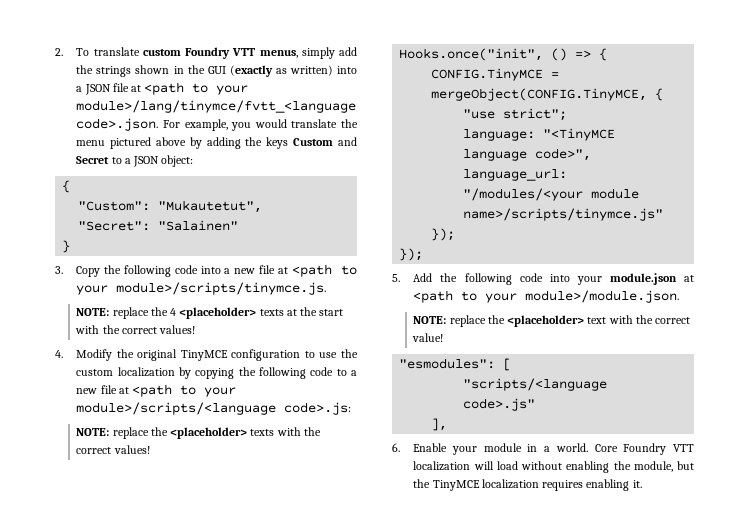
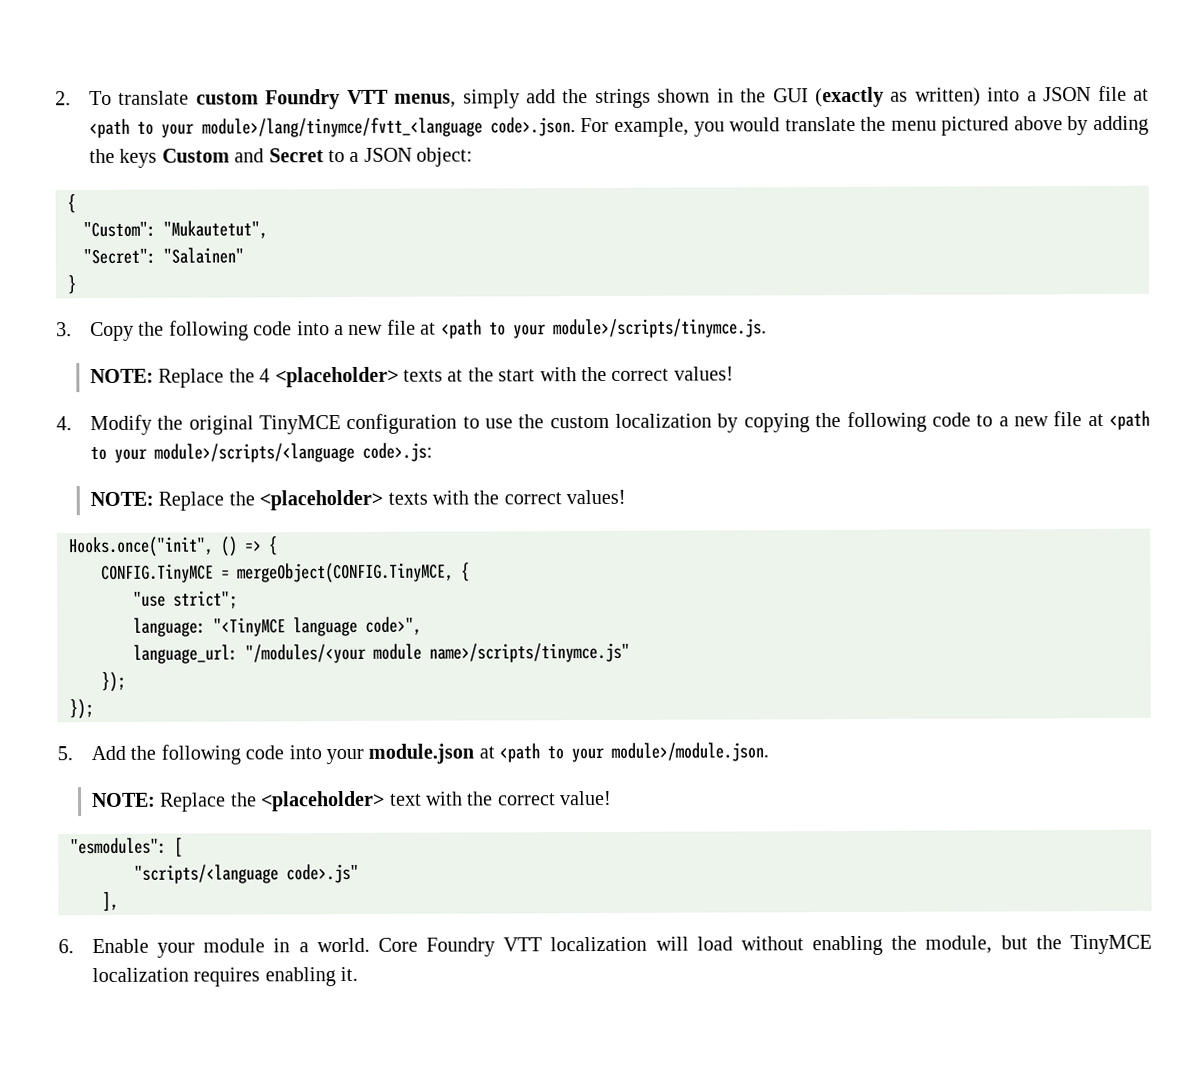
- NOTE: replace the 4 <placeholder> texts at the start with the correct values!
+ NOTE: Replace the 4 <placeholder> texts at the start with the correct values!
- NOTE: replace the <placeholder> texts with the correct values!
+ NOTE: Replace the <placeholder> texts with the correct values!
- NOTE: replace the <placeholder> text with the correct value!
+ NOTE: Replace the <placeholder> text with the correct value!

